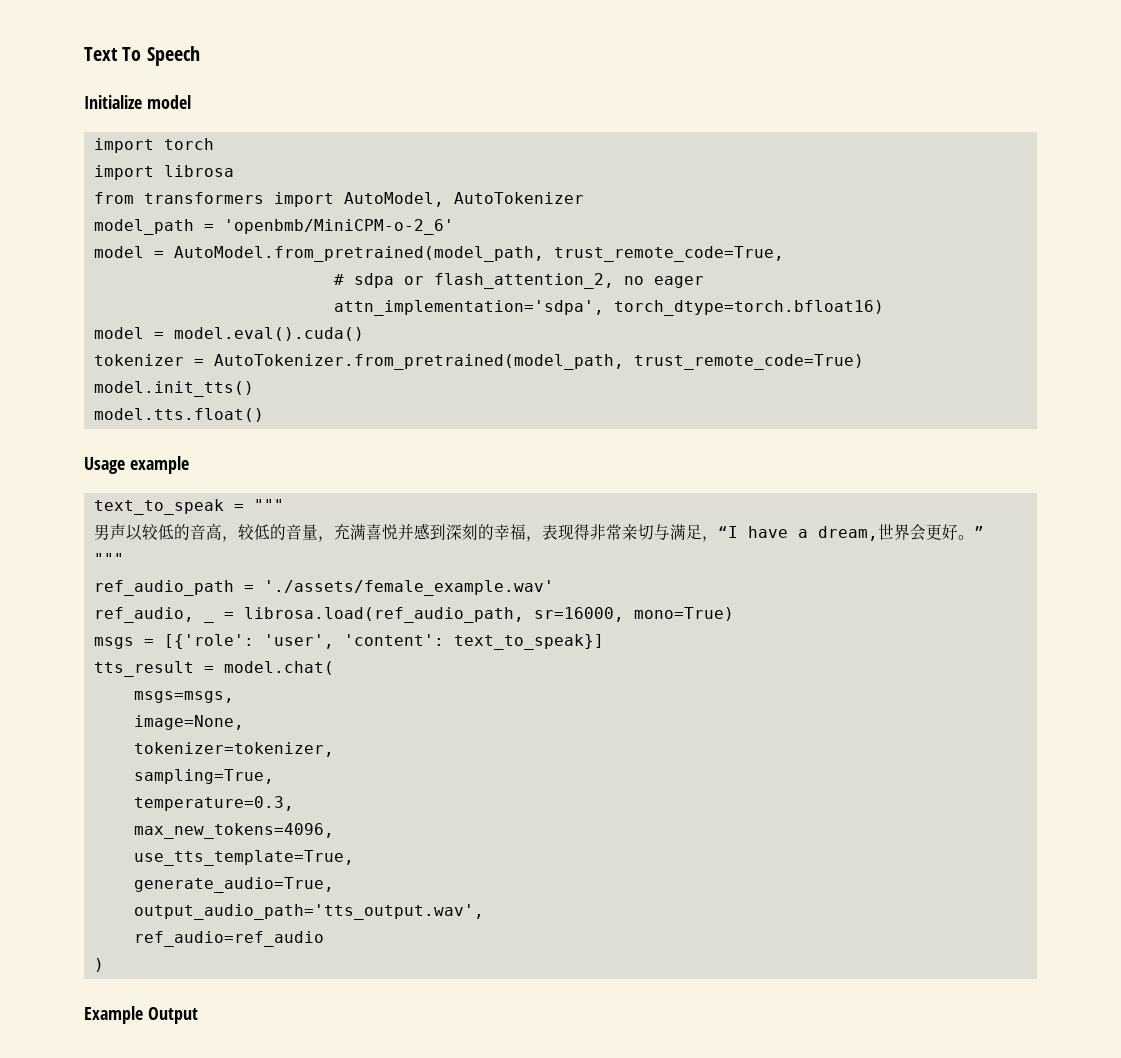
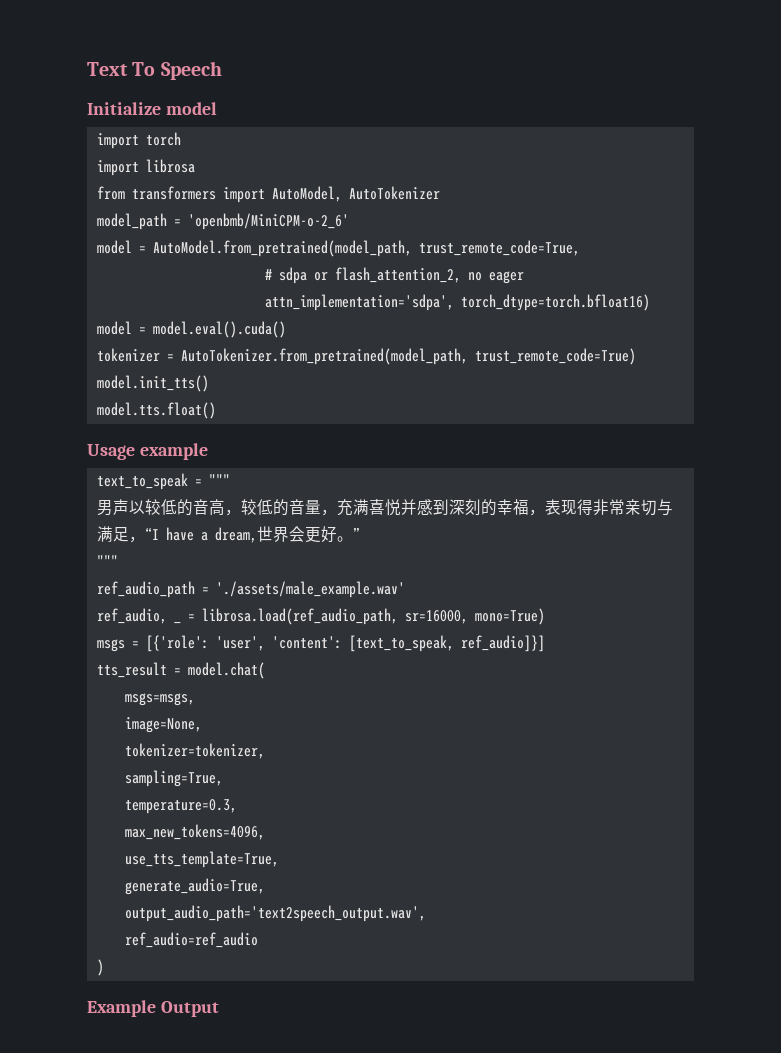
- ref_audio_path = './assets/female_example.wav'
+ ref_audio_path = './assets/male_example.wav'
- msgs = [{'role': 'user', 'content': text_to_speak}]
+ msgs = [{'role': 'user', 'content': [text_to_speak, ref_audio]}]
- output_audio_path='tts_output.wav',
+ output_audio_path='text2speech_output.wav',

